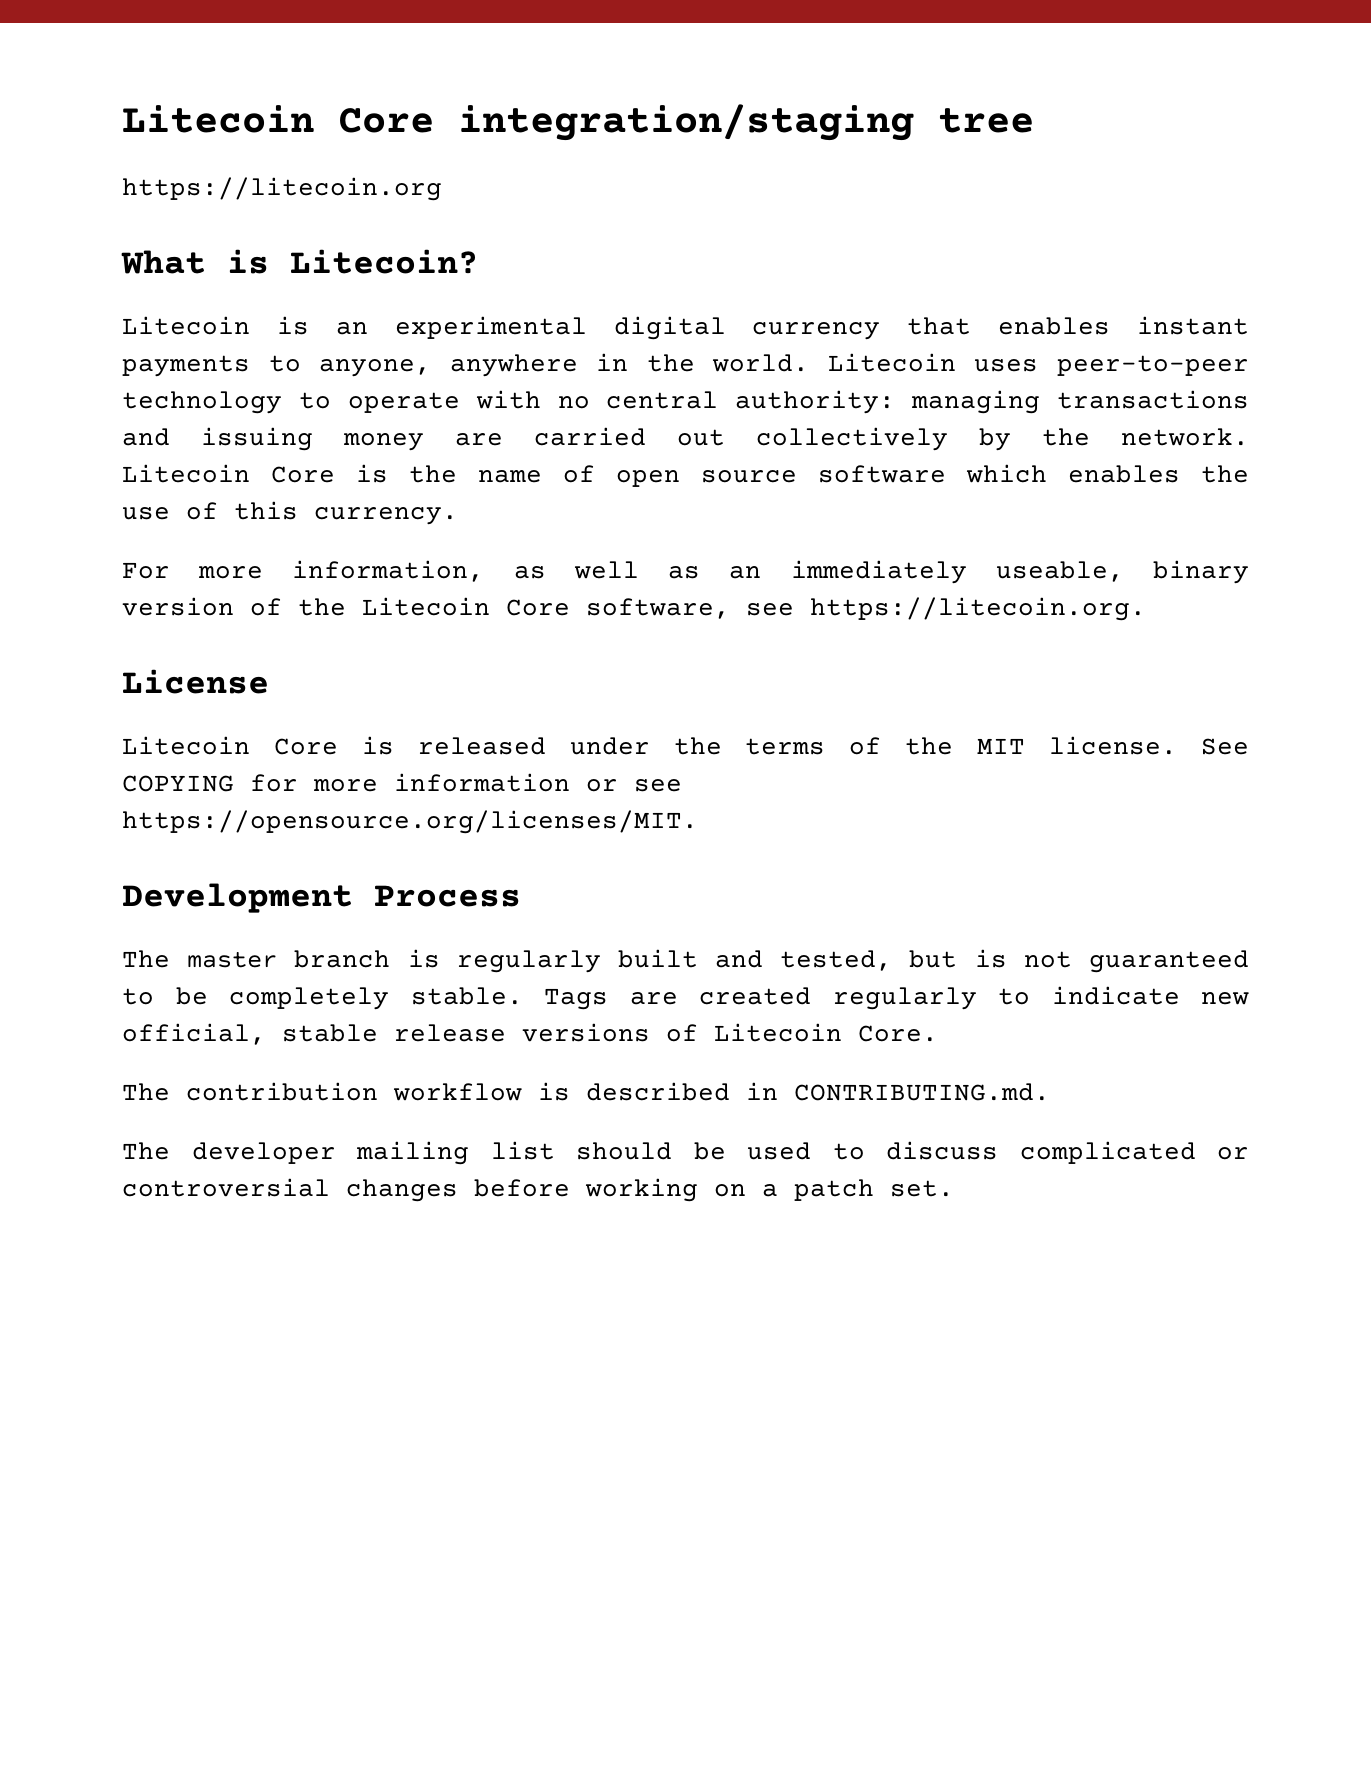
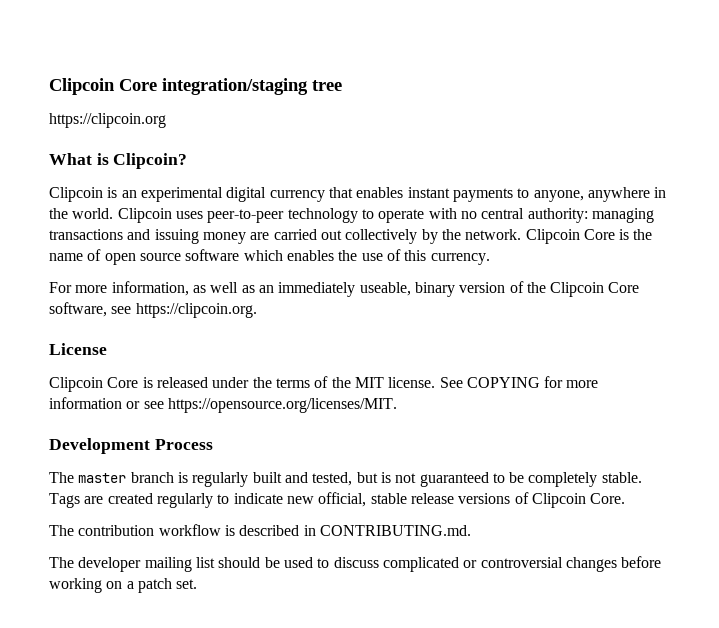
- Litecoin Core integration/staging tree
+ Clipcoin Core integration/staging tree
- https://litecoin.org
+ https://clipcoin.org
- What is Litecoin?
- Litecoin is an experimental digital currency that enables instant payments to anyone, anywhere in the world.
+ What is Clipcoin?
+ Clipcoin is an experimental digital currency that enables instant payments to anyone, anywhere in the world.
- Litecoin uses peer-to-peer technology to operate with no central authority: managing transactions and issuing money are carried out collectively by the network.
+ Clipcoin uses peer-to-peer technology to operate with no central authority: managing transactions and issuing money are carried out collectively by the network.
- Litecoin Core is the name of open source software which enables the use of this currency.
+ Clipcoin Core is the name of open source software which enables the use of this currency.
- For more information, as well as an immediately useable, binary version of the Litecoin Core software, see https://litecoin.org.
+ For more information, as well as an immediately useable, binary version of the Clipcoin Core software, see https://clipcoin.org.
- Litecoin Core is released under the terms of the MIT license.
+ Clipcoin Core is released under the terms of the MIT license.
- Tags are created regularly to indicate new official, stable release versions of Litecoin Core.
+ Tags are created regularly to indicate new official, stable release versions of Clipcoin Core.

